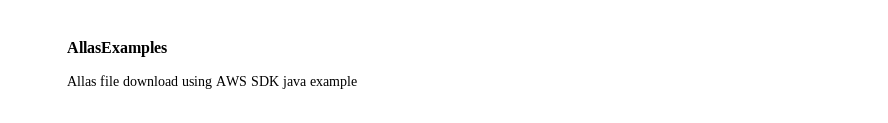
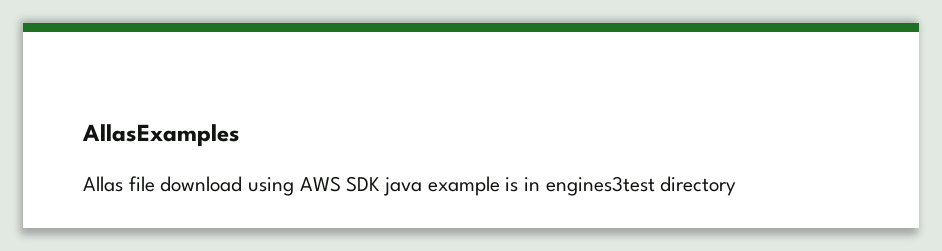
- Allas file download using AWS SDK java example
+ Allas file download using AWS SDK java example is in engines3test directory

